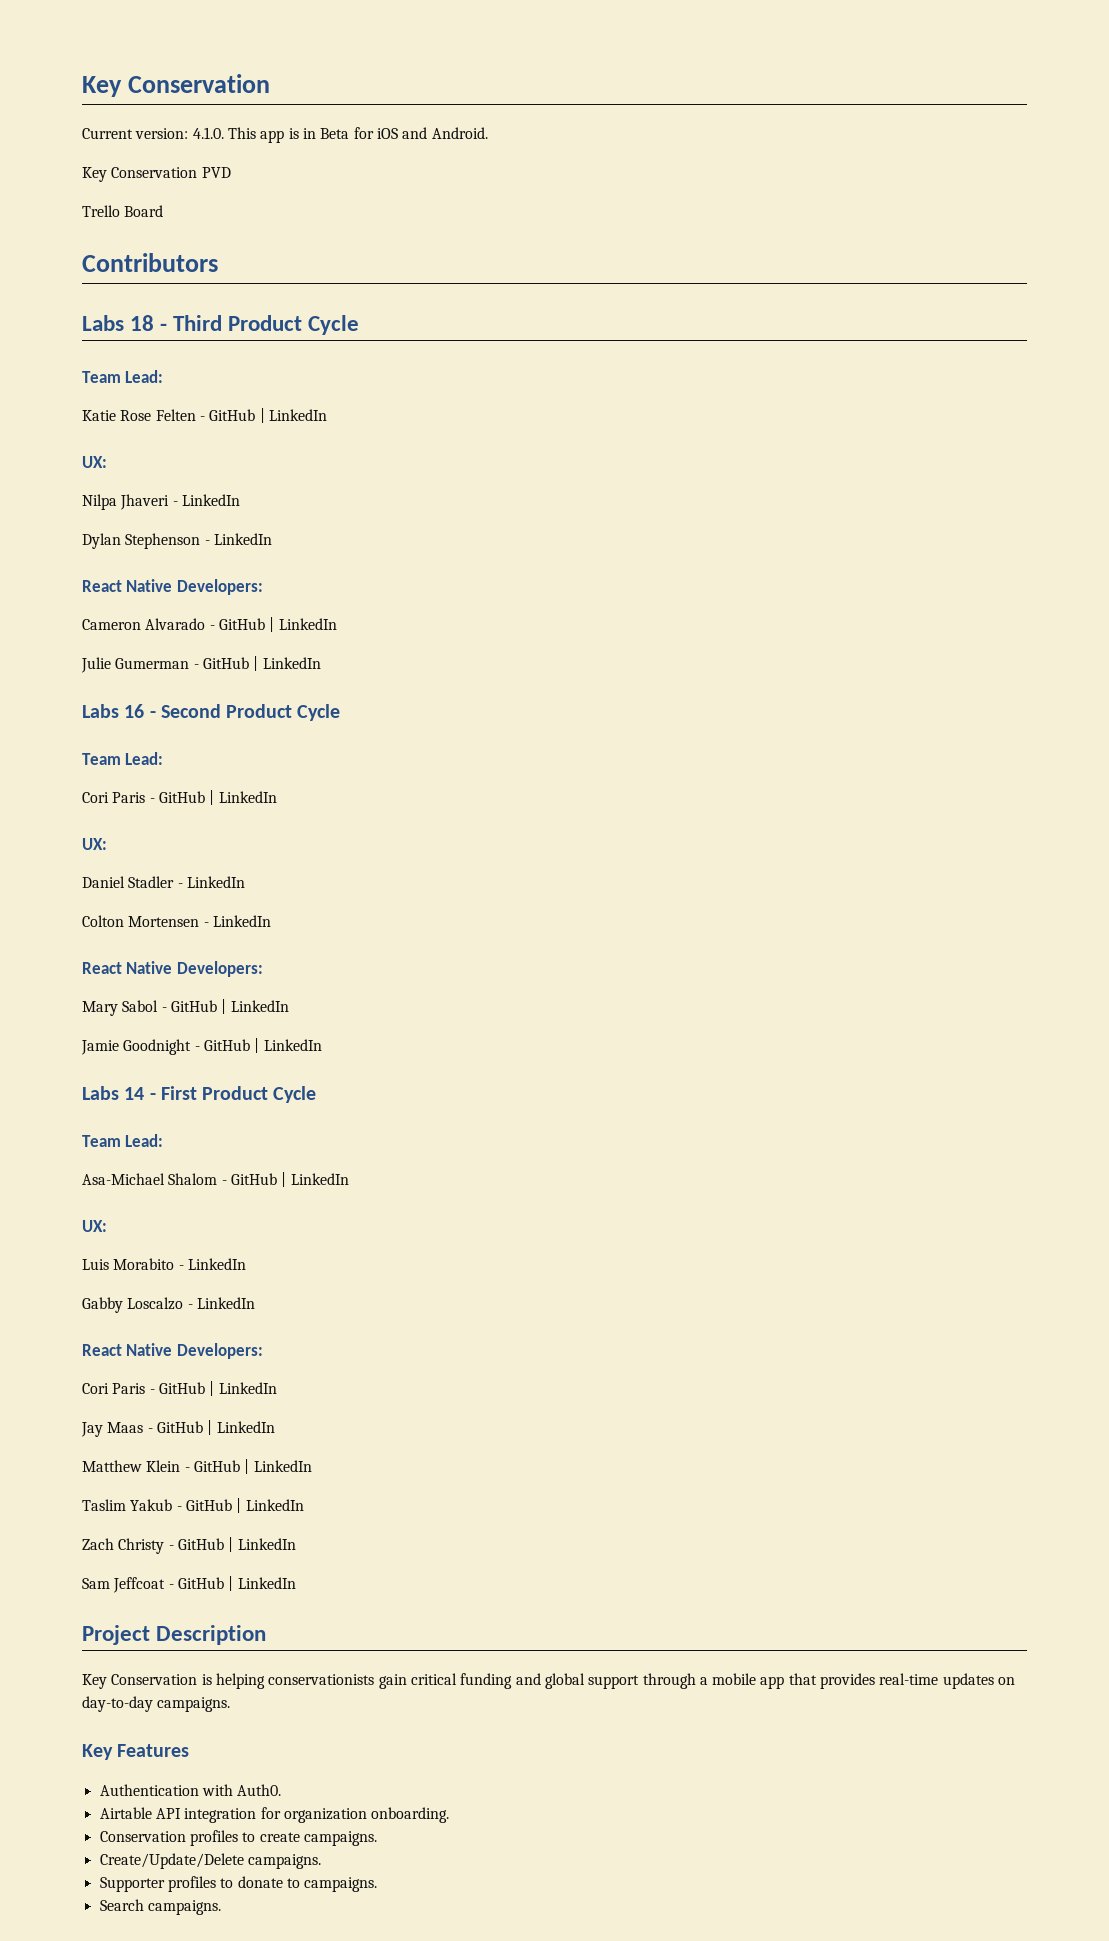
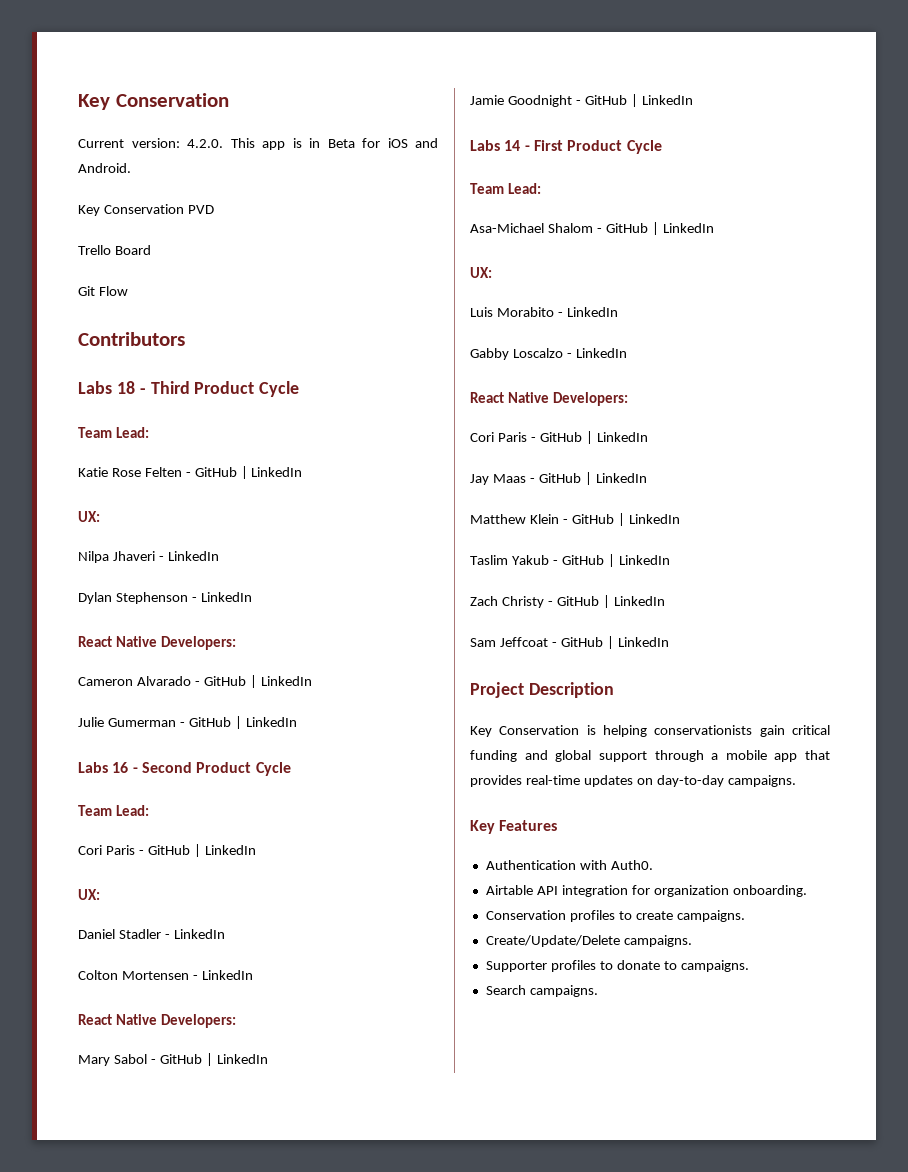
- Current version: 4.1.0. This app is in Beta for iOS and Android.
+ Current version: 4.2.0. This app is in Beta for iOS and Android.
+ Git Flow

